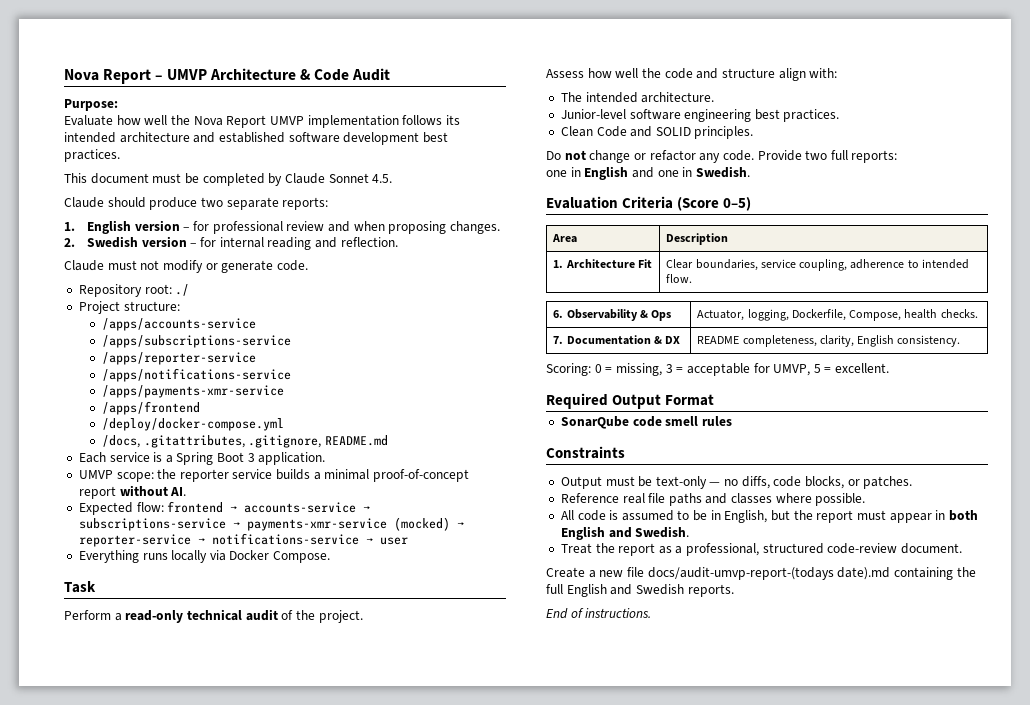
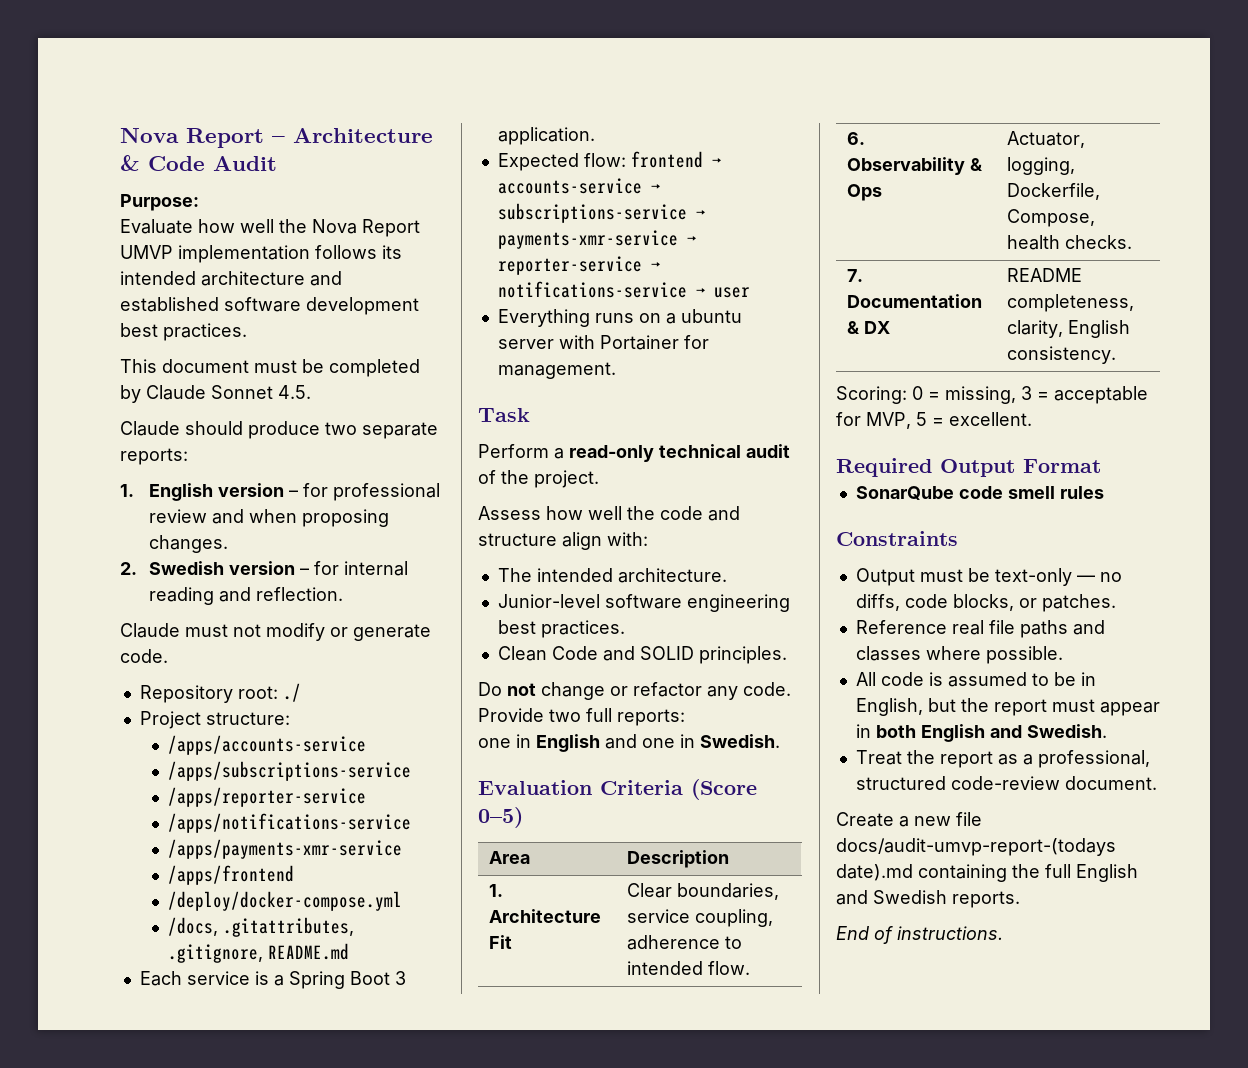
- Nova Report – UMVP Architecture & Code Audit
+ Nova Report – Architecture & Code Audit
- UMVP scope: the reporter service builds a minimal proof-of-concept report without AI.
- Expected flow: frontend → accounts-service → subscriptions-service → payments-xmr-service (mocked) → reporter-service → notifications-service → user
+ Expected flow: frontend → accounts-service → subscriptions-service → payments-xmr-service → reporter-service → notifications-service → user
- Everything runs locally via Docker Compose.
+ Everything runs on a ubuntu server with Portainer for management.
- Scoring: 0 = missing, 3 = acceptable for UMVP, 5 = excellent.
+ Scoring: 0 = missing, 3 = acceptable for MVP, 5 = excellent.

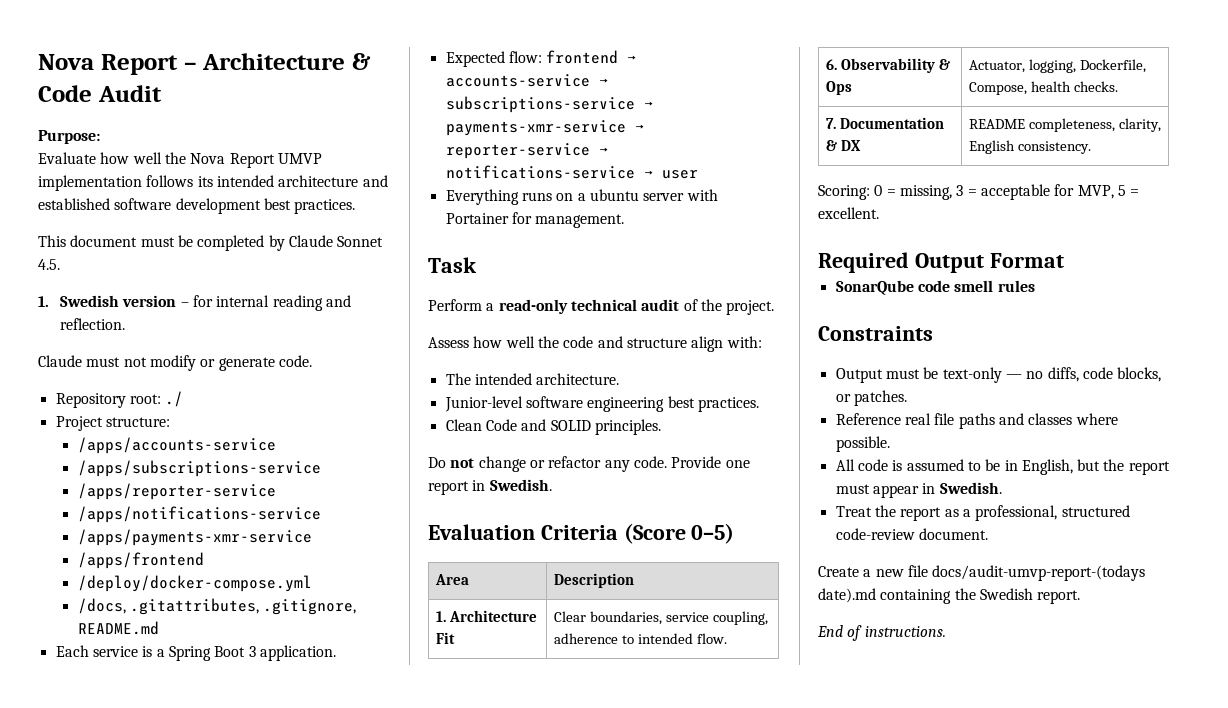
- Claude should produce two separate reports:
- 1. English version – for professional review and when proposing changes.
- 2. Swedish version – for internal reading and reflection.
+ 1. Swedish version – for internal reading and reflection.
- Provide two full reports:
- one in English and one in Swedish.
+ Provide one report in Swedish.
- All code is assumed to be in English, but the report must appear in both English and Swedish.
+ All code is assumed to be in English, but the report must appear in Swedish.
- Create a new file docs/audit-umvp-report-(todays date).md containing the full English and Swedish reports.
+ Create a new file docs/audit-umvp-report-(todays date).md containing the Swedish report.

